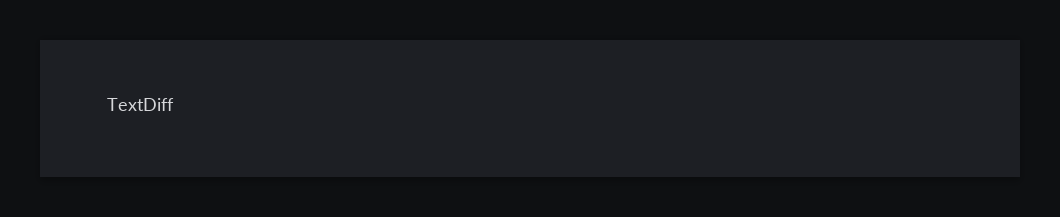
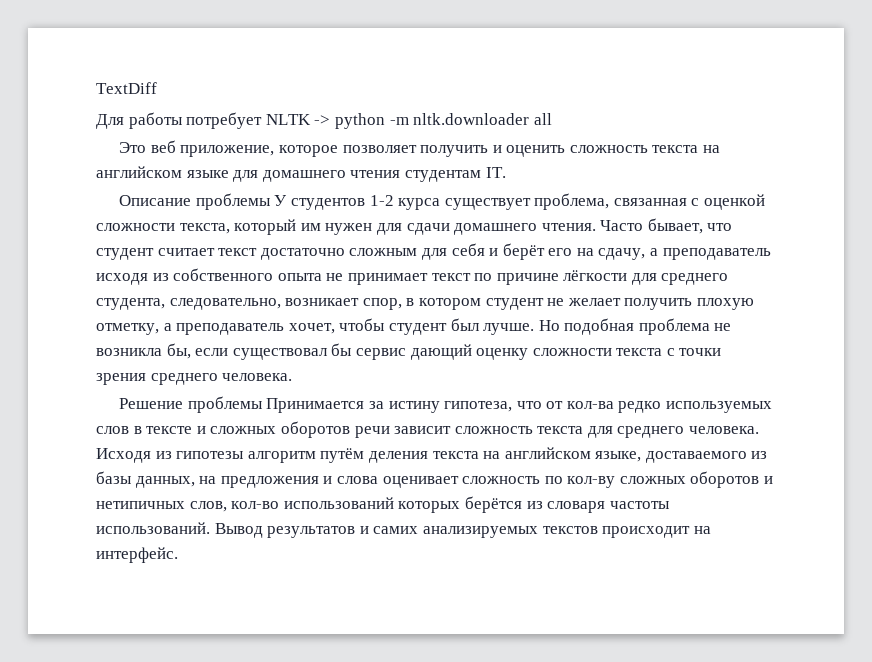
+ Для работы потребует NLTK -> python -m nltk.downloader all
+ Это веб приложение, которое позволяет получить и оценить сложность текста на английском языке для домашнего чтения студентам IT.
+ Описание проблемы У студентов 1-2 курса существует проблема, связанная с оценкой сложности текста, который им нужен для сдачи домашнего чтения. Часто бывает, что студент считает текст достаточно сложным для себя и берёт его на сдачу, а преподаватель исходя из собственного опыта не принимает текст по причине лёгкости для среднего студента, следовательно, возникает спор, в котором студент не желает получить плохую отметку, а преподаватель хочет, чтобы студент был лучше. Но подобная проблема не возникла бы, если существовал бы сервис дающий оценку сложности текста с точки зрения среднего человека.
+ Решение проблемы Принимается за истину гипотеза, что от кол-ва редко используемых слов в тексте и сложных оборотов речи зависит сложность текста для среднего человека. Исходя из гипотезы алгоритм путём деления текста на английском языке, доставаемого из базы данных, на предложения и слова оценивает сложность по кол-ву сложных оборотов и нетипичных слов, кол-во использований которых берётся из словаря частоты использований. Вывод результатов и самих анализируемых текстов происходит на интерфейс.

